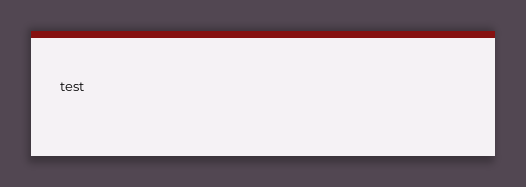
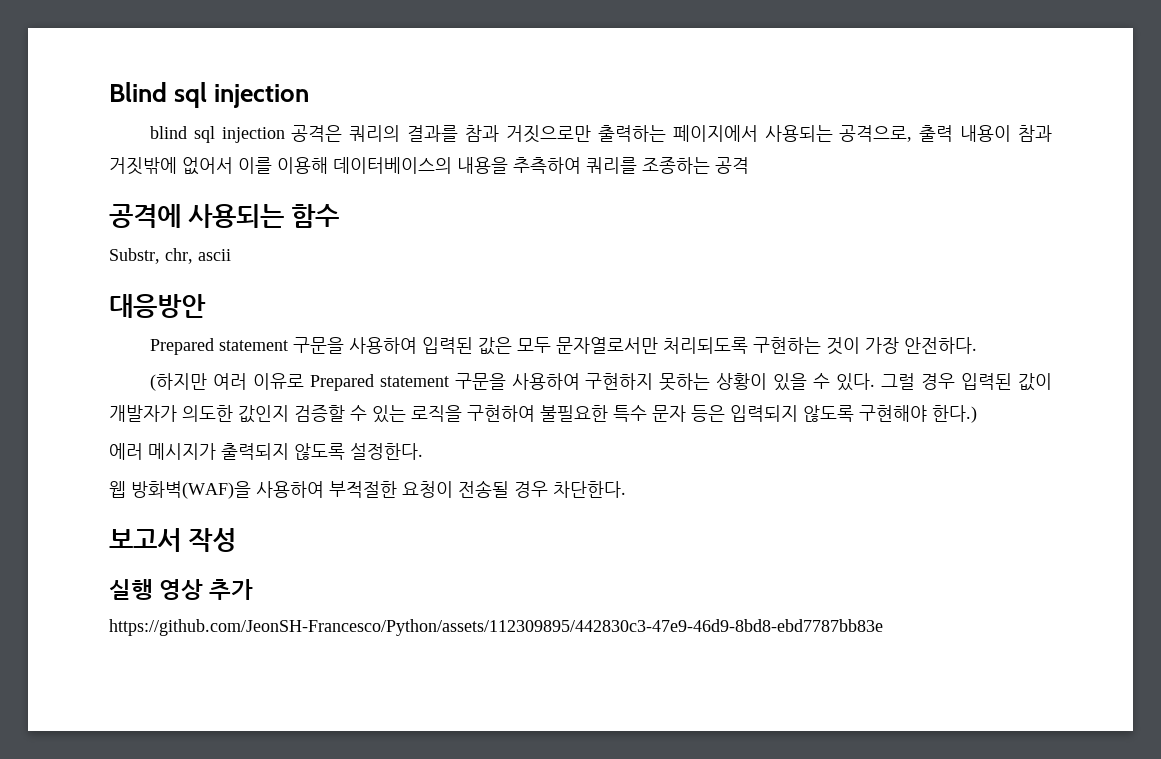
- test
+ Blind sql injection
+ blind sql injection 공격은 쿼리의 결과를 참과 거짓으로만 출력하는 페이지에서 사용되는 공격으로, 출력 내용이 참과 거짓밖에 없어서 이를 이용해 데이터베이스의 내용을 추측하여 쿼리를 조종하는 공격
+ 공격에 사용되는 함수
+ Substr, chr, ascii
+ 대응방안
+ Prepared statement 구문을 사용하여 입력된 값은 모두 문자열로서만 처리되도록 구현하는 것이 가장 안전하다.
+ (하지만 여러 이유로 Prepared statement 구문을 사용하여 구현하지 못하는 상황이 있을 수 있다. 그럴 경우 입력된 값이 개발자가 의도한 값인지 검증할 수 있는 로직을 구현하여 불필요한 특수 문자 등은 입력되지 않도록 구현해야 한다.)
+ 에러 메시지가 출력되지 않도록 설정한다.
+ 웹 방화벽(WAF)을 사용하여 부적절한 요청이 전송될 경우 차단한다.
+ 보고서 작성
+ 실행 영상 추가
+ https://github.com/JeonSH-Francesco/Python/assets/112309895/442830c3-47e9-46d9-8bd8-ebd7787bb83e

